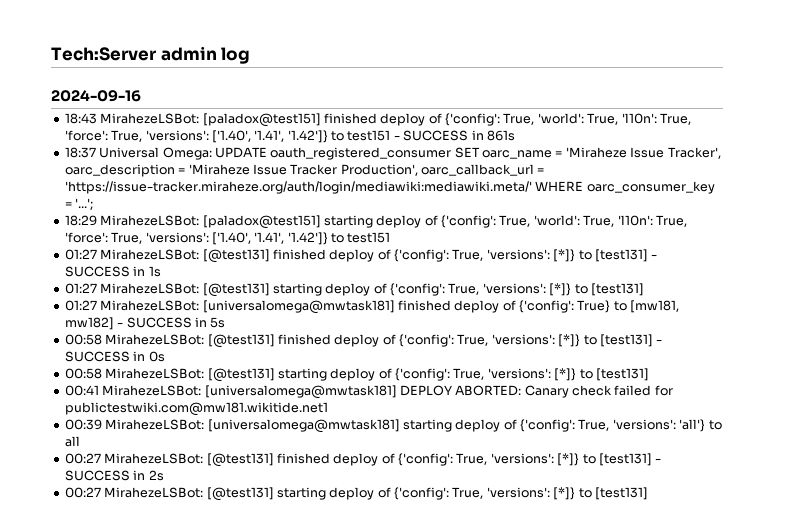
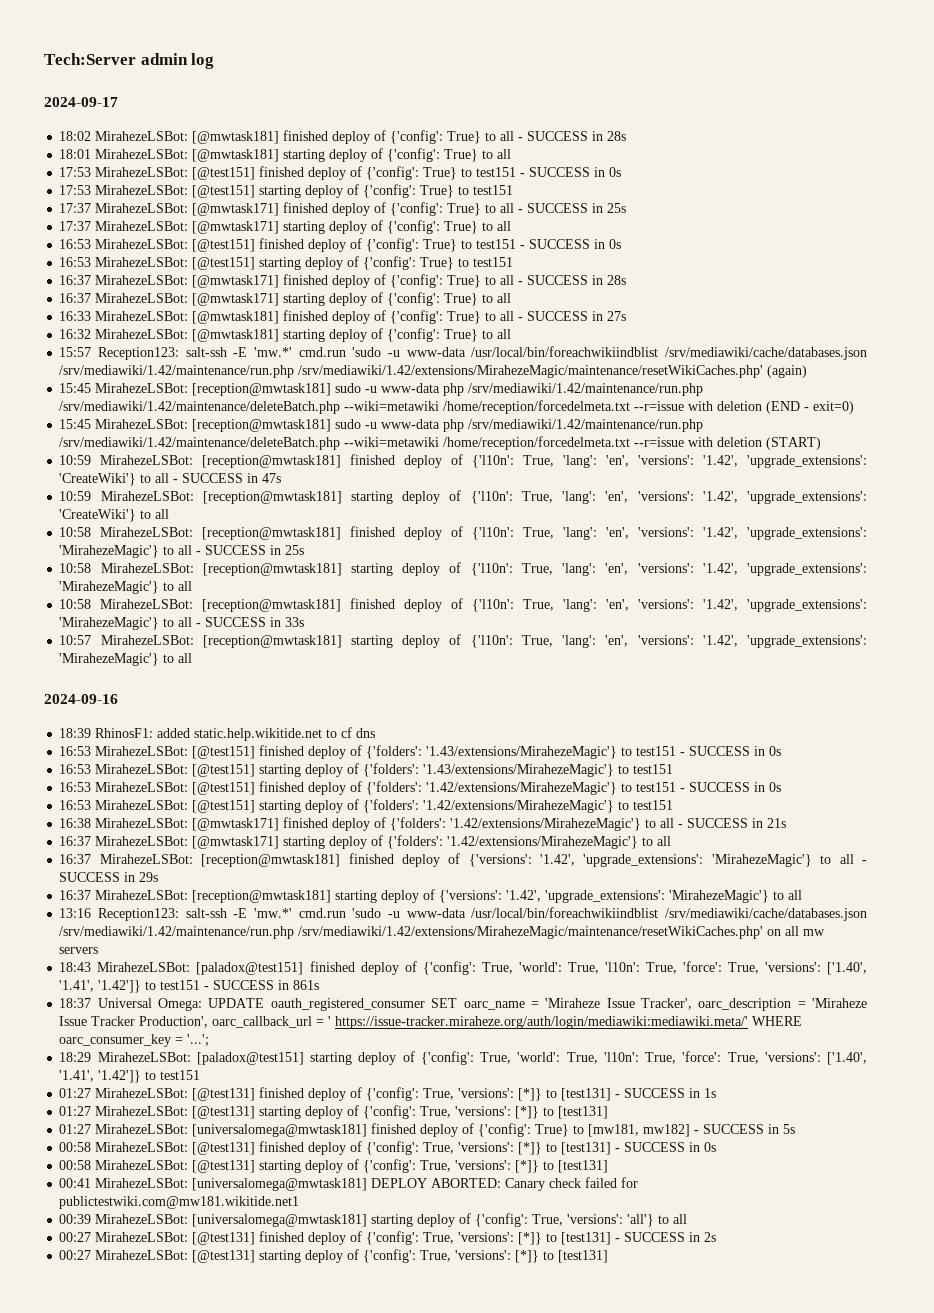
+ 2024-09-17
+ 18:02 MirahezeLSBot: [@mwtask181] finished deploy of {'config': True} to all - SUCCESS in 28s
+ 18:01 MirahezeLSBot: [@mwtask181] starting deploy of {'config': True} to all
+ 17:53 MirahezeLSBot: [@test151] finished deploy of {'config': True} to test151 - SUCCESS in 0s
+ 17:53 MirahezeLSBot: [@test151] starting deploy of {'config': True} to test151
+ 17:37 MirahezeLSBot: [@mwtask171] finished deploy of {'config': True} to all - SUCCESS in 25s
+ 17:37 MirahezeLSBot: [@mwtask171] starting deploy of {'config': True} to all
+ 16:53 MirahezeLSBot: [@test151] finished deploy of {'config': True} to test151 - SUCCESS in 0s
+ 16:53 MirahezeLSBot: [@test151] starting deploy of {'config': True} to test151
+ 16:37 MirahezeLSBot: [@mwtask171] finished deploy of {'config': True} to all - SUCCESS in 28s
+ 16:37 MirahezeLSBot: [@mwtask171] starting deploy of {'config': True} to all
+ 16:33 MirahezeLSBot: [@mwtask181] finished deploy of {'config': True} to all - SUCCESS in 27s
+ 16:32 MirahezeLSBot: [@mwtask181] starting deploy of {'config': True} to all
+ 15:57 Reception123: salt-ssh -E 'mw.*' cmd.run 'sudo -u www-data /usr/local/bin/foreachwikiindblist /srv/mediawiki/cache/databases.json /srv/mediawiki/1.42/maintenance/run.php /srv/mediawiki/1.42/extensions/MirahezeMagic/maintenance/resetWikiCaches.php' (again)
+ 15:45 MirahezeLSBot: [reception@mwtask181] sudo -u www-data php /srv/mediawiki/1.42/maintenance/run.php /srv/mediawiki/1.42/maintenance/deleteBatch.php --wiki=metawiki /home/reception/forcedelmeta.txt --r=issue with deletion (END - exit=0)
+ 15:45 MirahezeLSBot: [reception@mwtask181] sudo -u www-data php /srv/mediawiki/1.42/maintenance/run.php /srv/mediawiki/1.42/maintenance/deleteBatch.php --wiki=metawiki /home/reception/forcedelmeta.txt --r=issue with deletion (START)
+ 10:59 MirahezeLSBot: [reception@mwtask181] finished deploy of {'l10n': True, 'lang': 'en', 'versions': '1.42', 'upgrade_extensions': 'CreateWiki'} to all - SUCCESS in 47s
+ 10:59 MirahezeLSBot: [reception@mwtask181] starting deploy of {'l10n': True, 'lang': 'en', 'versions': '1.42', 'upgrade_extensions': 'CreateWiki'} to all
+ 10:58 MirahezeLSBot: [reception@mwtask181] finished deploy of {'l10n': True, 'lang': 'en', 'versions': '1.42', 'upgrade_extensions': 'MirahezeMagic'} to all - SUCCESS in 25s
+ 10:58 MirahezeLSBot: [reception@mwtask181] starting deploy of {'l10n': True, 'lang': 'en', 'versions': '1.42', 'upgrade_extensions': 'MirahezeMagic'} to all
+ 10:58 MirahezeLSBot: [reception@mwtask181] finished deploy of {'l10n': True, 'lang': 'en', 'versions': '1.42', 'upgrade_extensions': 'MirahezeMagic'} to all - SUCCESS in 33s
+ 10:57 MirahezeLSBot: [reception@mwtask181] starting deploy of {'l10n': True, 'lang': 'en', 'versions': '1.42', 'upgrade_extensions': 'MirahezeMagic'} to all
  2024-09-16
+ 18:39 RhinosF1: added static.help.wikitide.net to cf dns
+ 16:53 MirahezeLSBot: [@test151] finished deploy of {'folders': '1.43/extensions/MirahezeMagic'} to test151 - SUCCESS in 0s
+ 16:53 MirahezeLSBot: [@test151] starting deploy of {'folders': '1.43/extensions/MirahezeMagic'} to test151
+ 16:53 MirahezeLSBot: [@test151] finished deploy of {'folders': '1.42/extensions/MirahezeMagic'} to test151 - SUCCESS in 0s
+ 16:53 MirahezeLSBot: [@test151] starting deploy of {'folders': '1.42/extensions/MirahezeMagic'} to test151
+ 16:38 MirahezeLSBot: [@mwtask171] finished deploy of {'folders': '1.42/extensions/MirahezeMagic'} to all - SUCCESS in 21s
+ 16:37 MirahezeLSBot: [@mwtask171] starting deploy of {'folders': '1.42/extensions/MirahezeMagic'} to all
+ 16:37 MirahezeLSBot: [reception@mwtask181] finished deploy of {'versions': '1.42', 'upgrade_extensions': 'MirahezeMagic'} to all - SUCCESS in 29s
+ 16:37 MirahezeLSBot: [reception@mwtask181] starting deploy of {'versions': '1.42', 'upgrade_extensions': 'MirahezeMagic'} to all
+ 13:16 Reception123: salt-ssh -E 'mw.*' cmd.run 'sudo -u www-data /usr/local/bin/foreachwikiindblist /srv/mediawiki/cache/databases.json /srv/mediawiki/1.42/maintenance/run.php /srv/mediawiki/1.42/extensions/MirahezeMagic/maintenance/resetWikiCaches.php' on all mw servers
- 18:37 Universal Omega: UPDATE oauth_registered_consumer SET oarc_name = 'Miraheze Issue Tracker', oarc_description = 'Miraheze Issue Tracker Production', oarc_callback_url = 'https://issue-tracker.miraheze.org/auth/login/mediawiki:mediawiki.meta/' WHERE oarc_consumer_key = '...';
+ 18:37 Universal Omega: UPDATE oauth_registered_consumer SET oarc_name = 'Miraheze Issue Tracker', oarc_description = 'Miraheze Issue Tracker Production', oarc_callback_url = ' https://issue-tracker.miraheze.org/auth/login/mediawiki:mediawiki.meta/' WHERE oarc_consumer_key = '...';

